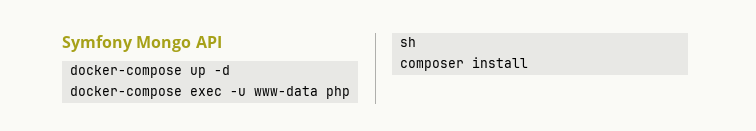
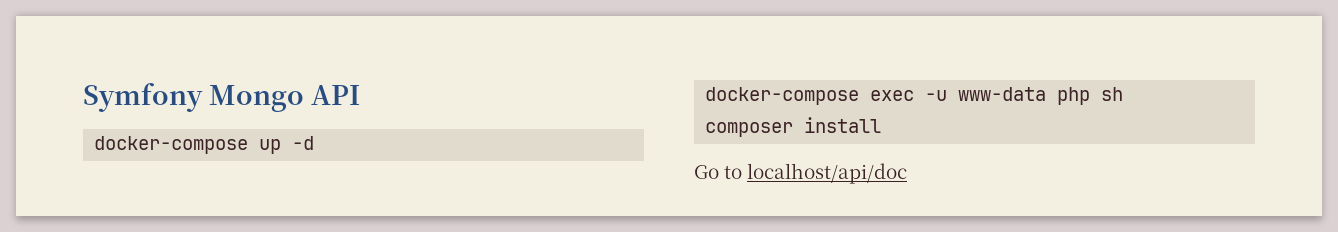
+ Go to localhost/api/doc

